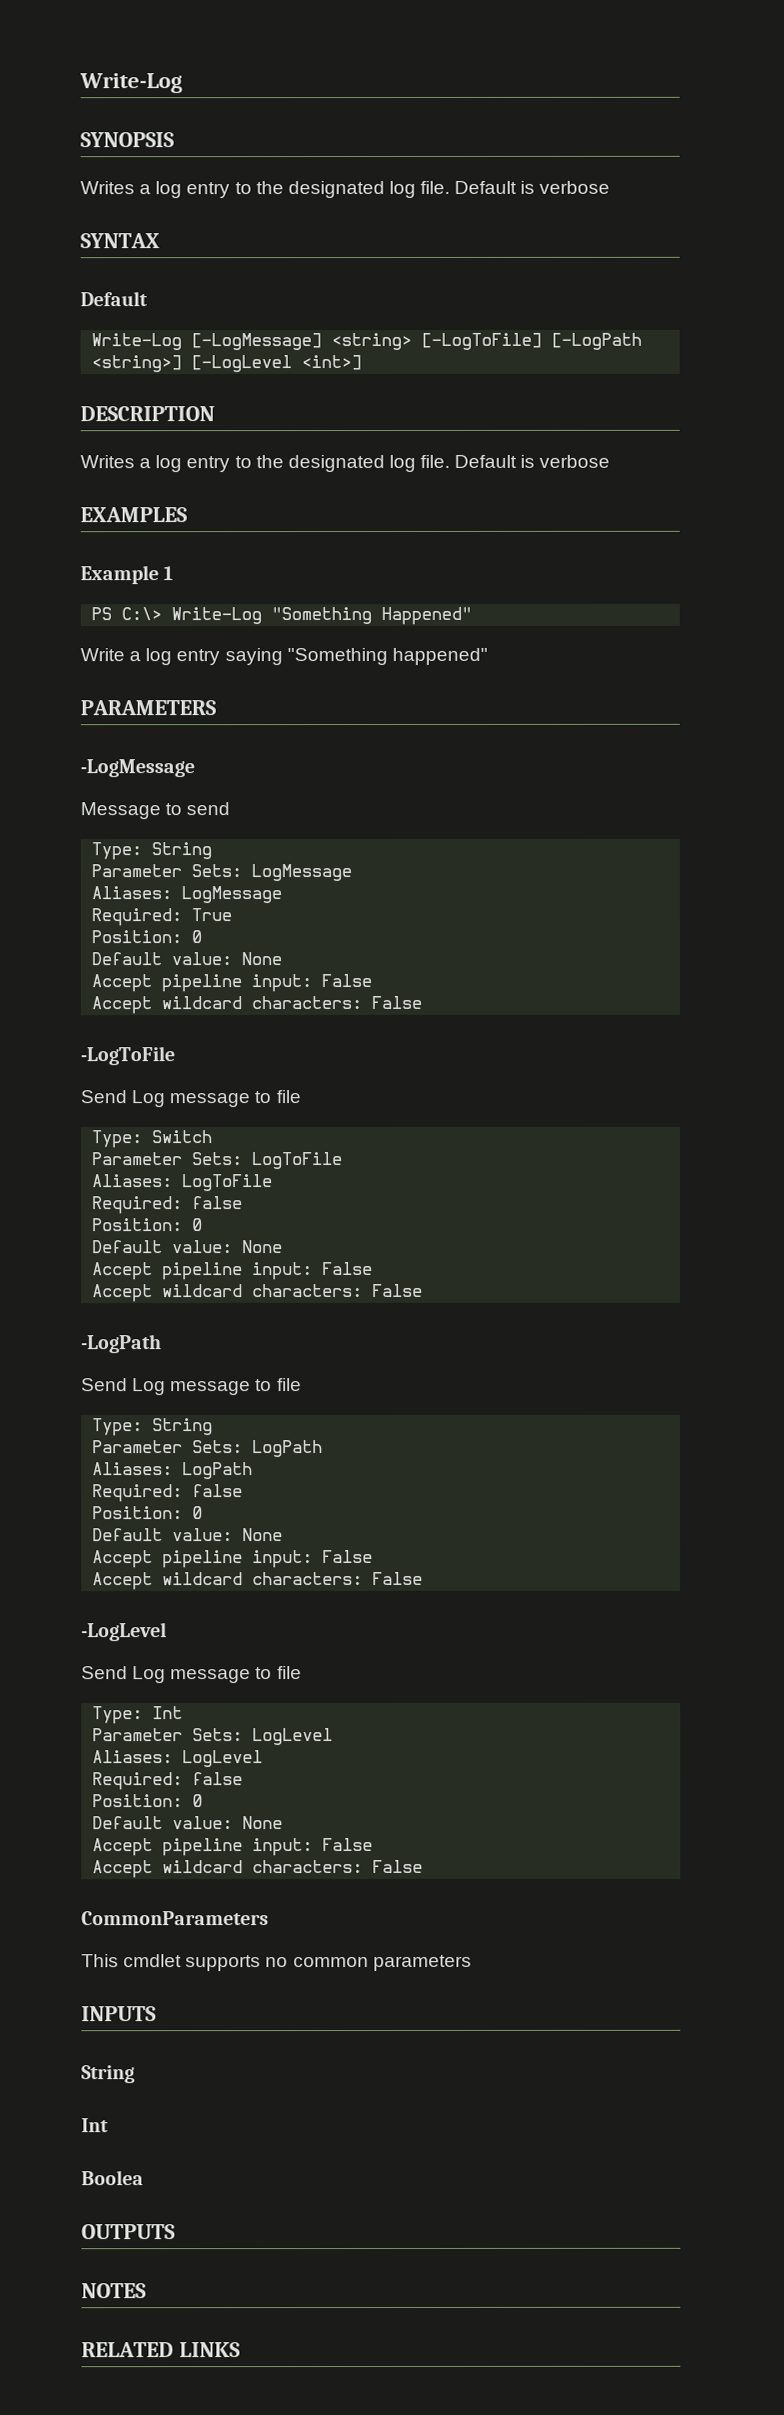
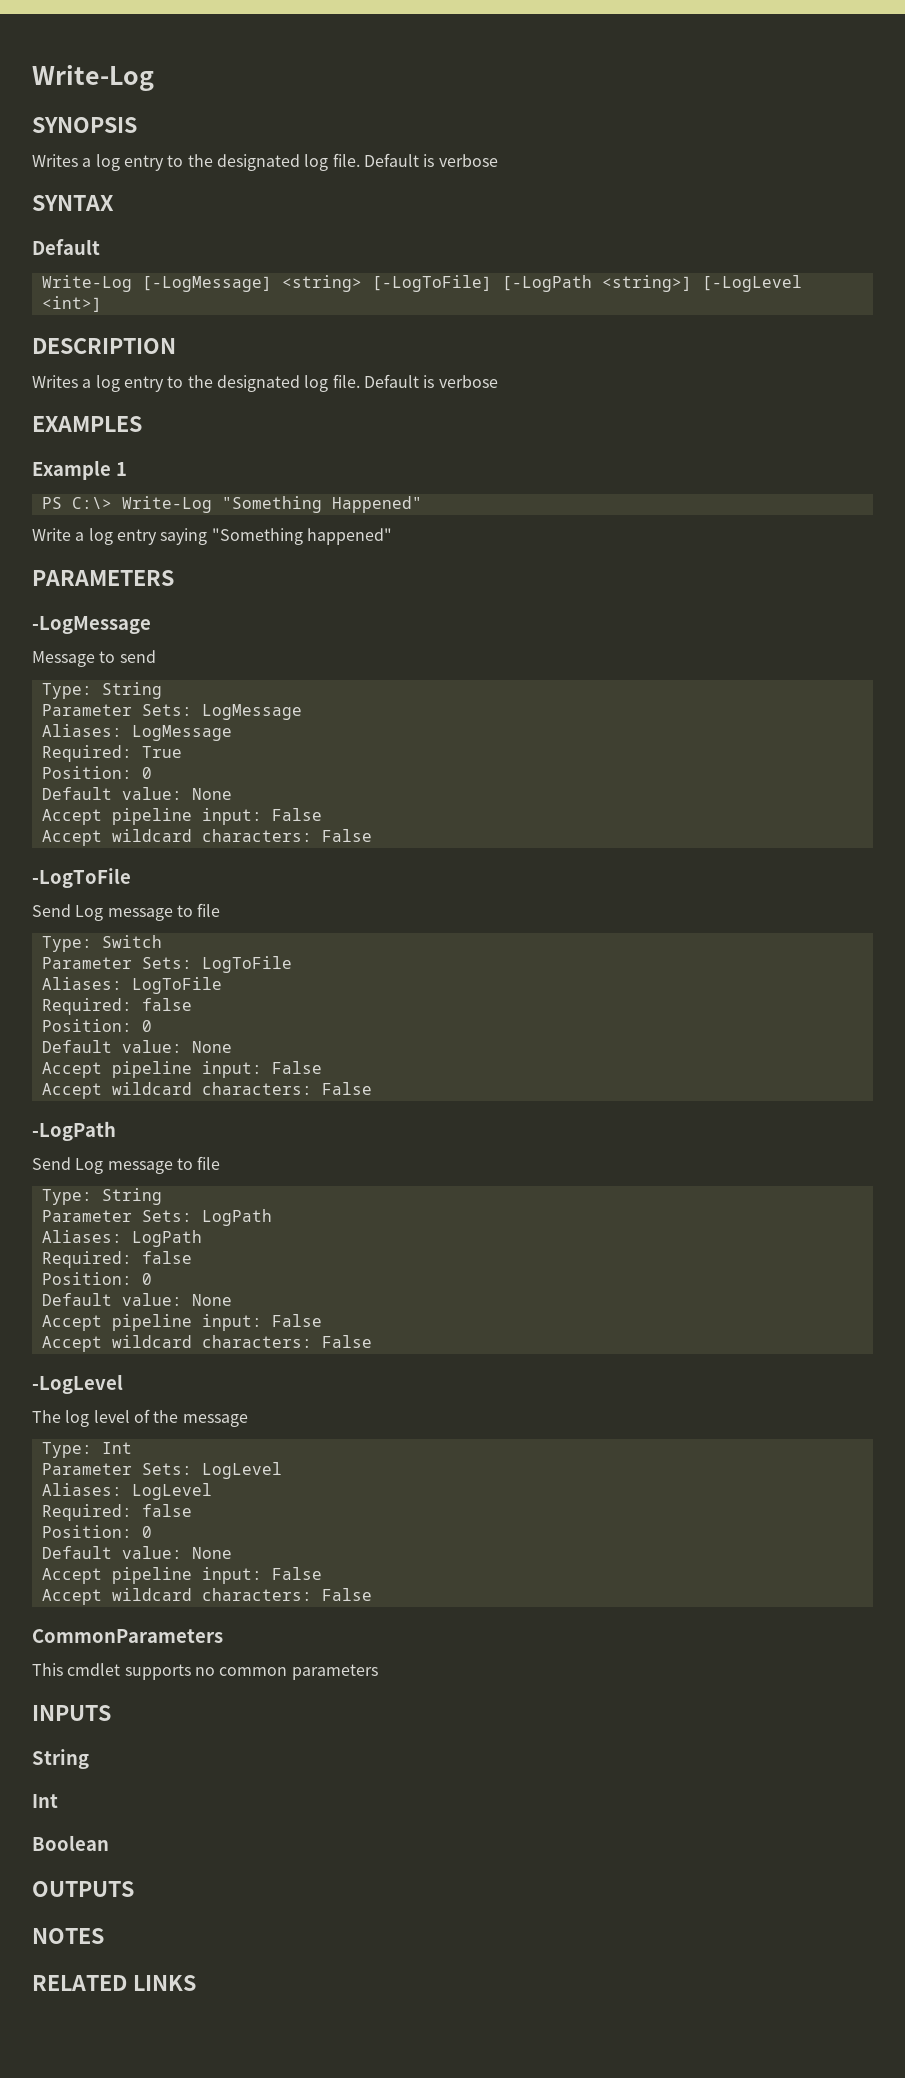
  -LogLevel
- Send Log message to file
+ The log level of the message
- Boolea
+ Boolean

